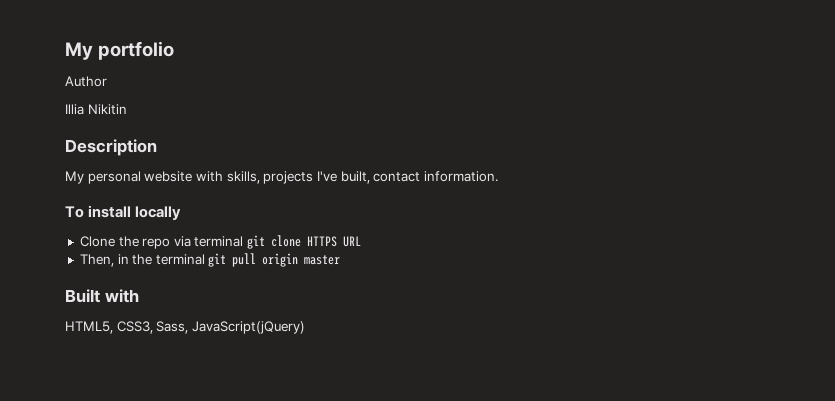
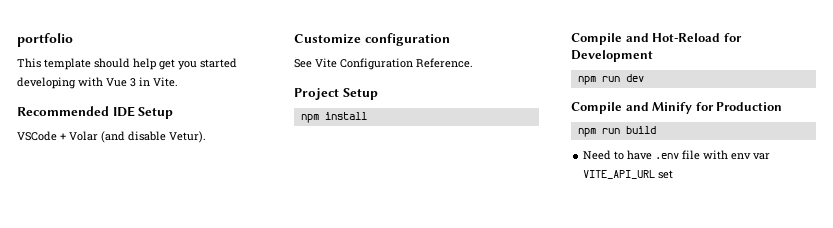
- My portfolio
+ portfolio
- Author
- Illia Nikitin
- Description
- My personal website with skills, projects I've built, contact information.
- To install locally
- Clone the repo via terminal git clone HTTPS URL
- Then, in the terminal git pull origin master
- Built with
- HTML5, CSS3, Sass, JavaScript(jQuery)
+ This template should help get you started developing with Vue 3 in Vite.
+ Recommended IDE Setup
+ VSCode + Volar (and disable Vetur).
+ Customize configuration
+ See Vite Configuration Reference.
+ Project Setup
+ npm install
+ Compile and Hot-Reload for Development
+ npm run dev
+ Compile and Minify for Production
+ npm run build
+ Need to have .env file with env var VITE_API_URL set

